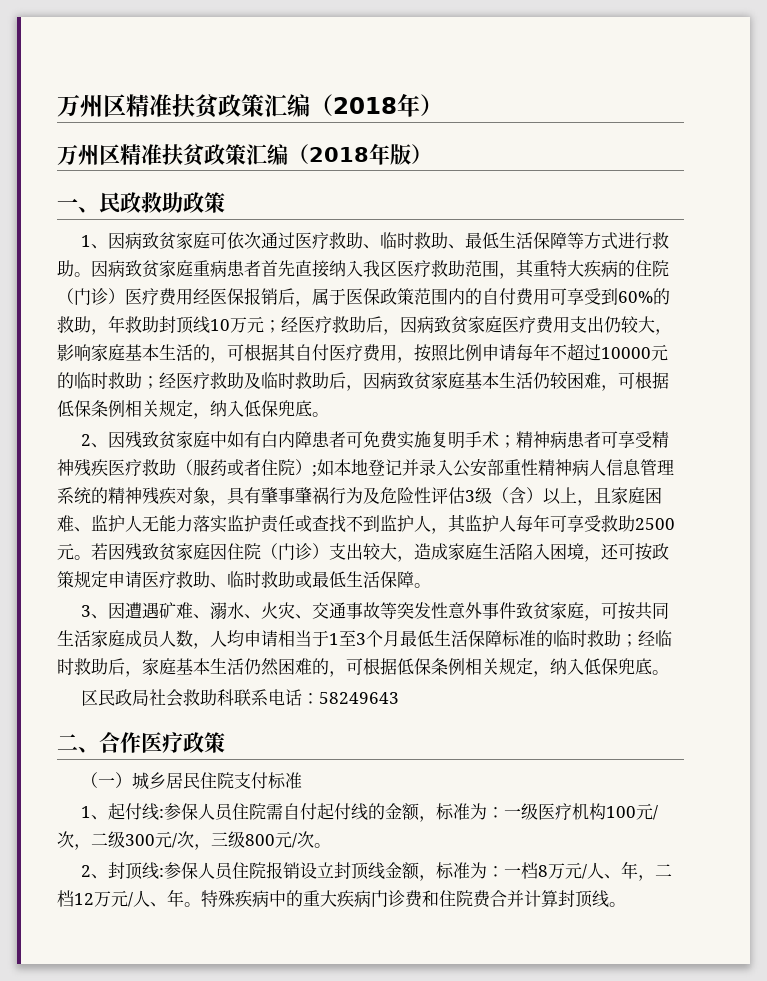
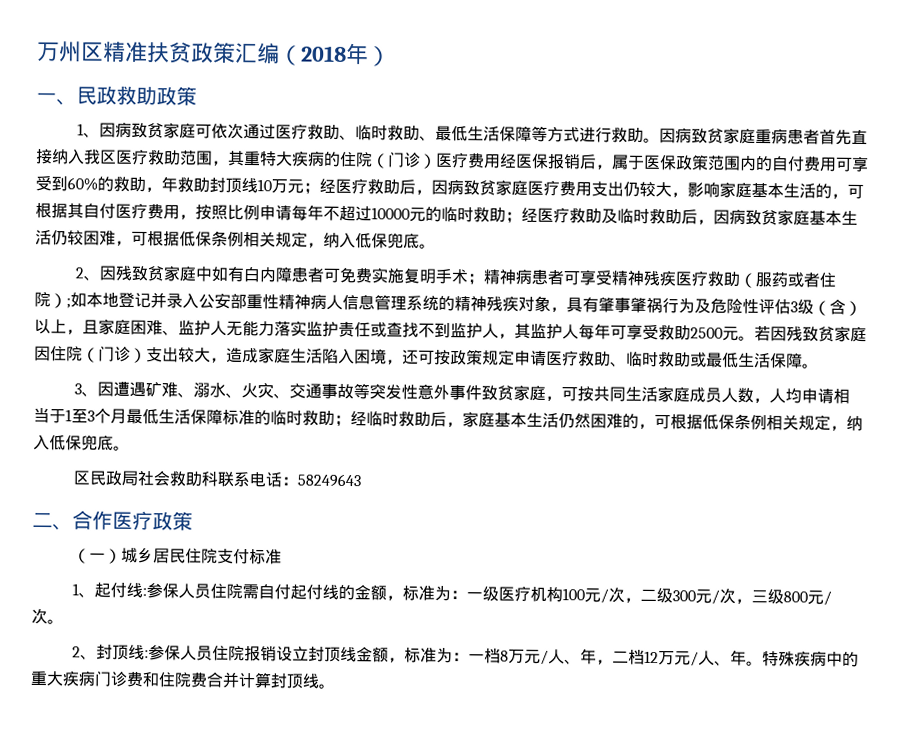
- 万州区精准扶贫政策汇编（2018年版）

